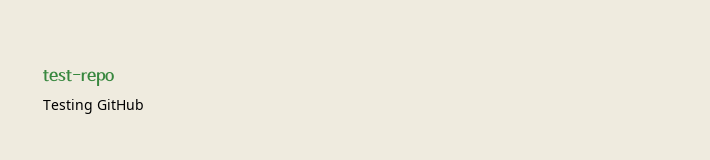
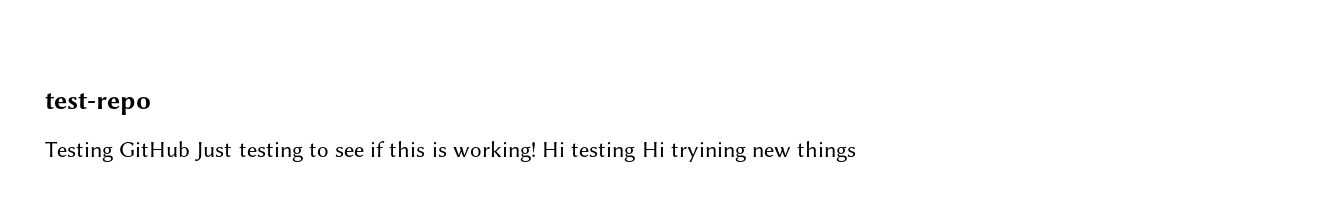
- Testing GitHub
+ Testing GitHub Just testing to see if this is working! Hi testing Hi tryining new things

